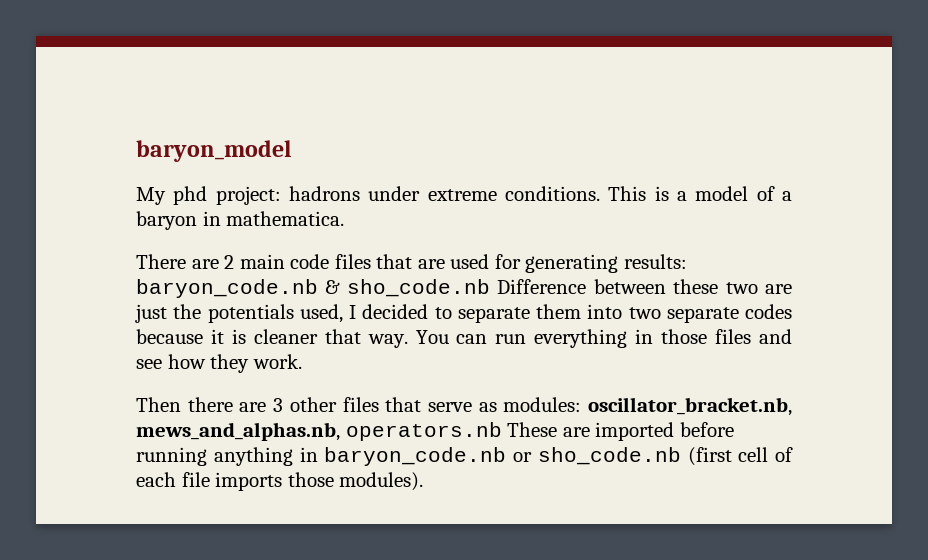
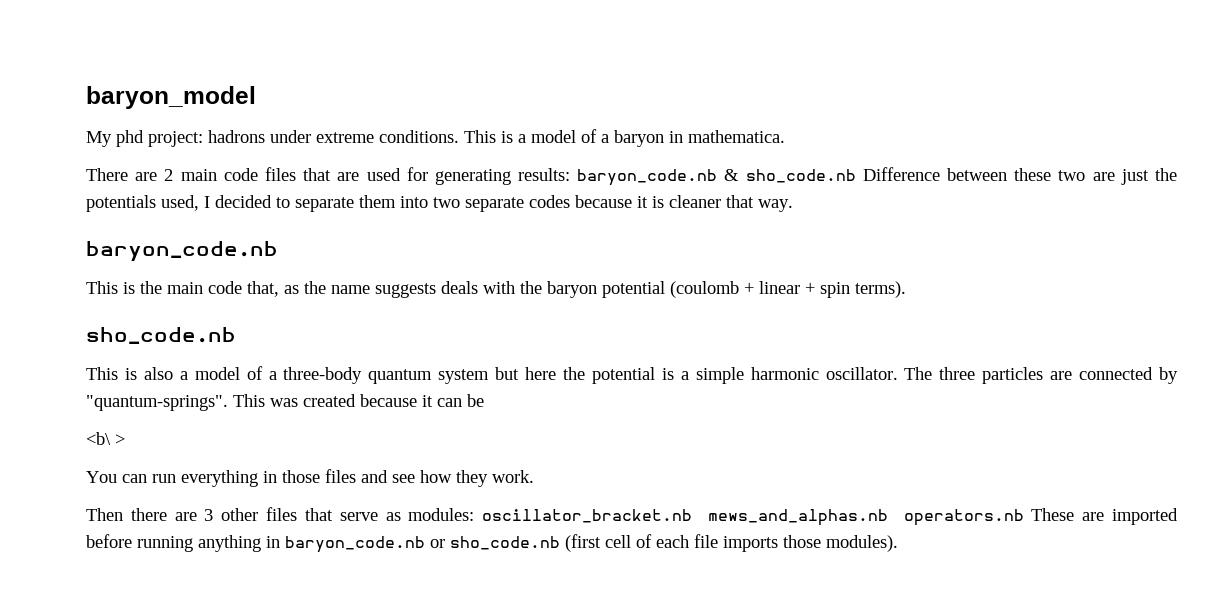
- There are 2 main code files that are used for generating results: baryon_code.nb & sho_code.nb Difference between these two are just the potentials used, I decided to separate them into two separate codes because it is cleaner that way. You can run everything in those files and see how they work.
+ There are 2 main code files that are used for generating results: baryon_code.nb & sho_code.nb Difference between these two are just the potentials used, I decided to separate them into two separate codes because it is cleaner that way.
+ baryon_code.nb
+ This is the main code that, as the name suggests deals with the baryon potential (coulomb + linear + spin terms).
+ sho_code.nb
+ This is also a model of a three-body quantum system but here the potential is a simple harmonic oscillator. The three particles are connected by "quantum-springs". This was created because it can be
+ <b\ >
+ You can run everything in those files and see how they work.
- Then there are 3 other files that serve as modules: oscillator_bracket.nb, mews_and_alphas.nb, operators.nb These are imported before running anything in baryon_code.nb or sho_code.nb (first cell of each file imports those modules).
+ Then there are 3 other files that serve as modules: oscillator_bracket.nb mews_and_alphas.nb operators.nb These are imported before running anything in baryon_code.nb or sho_code.nb (first cell of each file imports those modules).

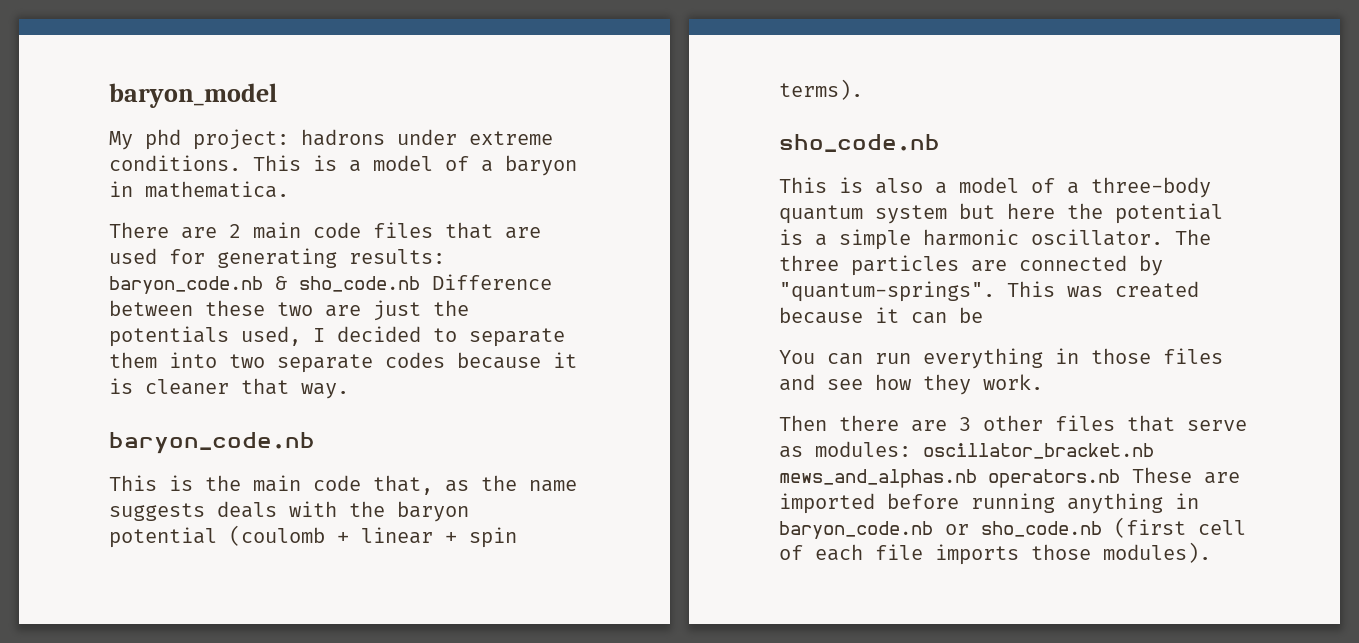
- <b\ >

